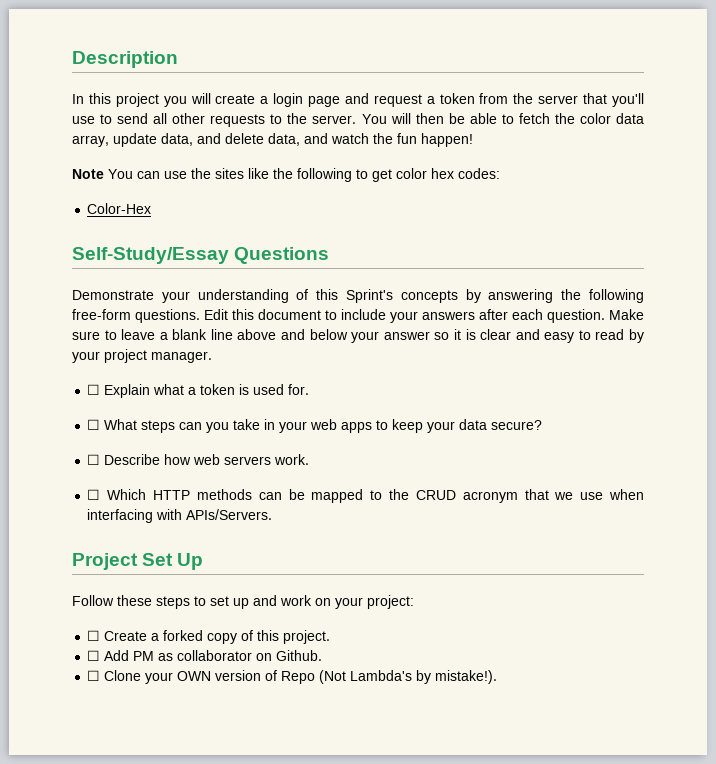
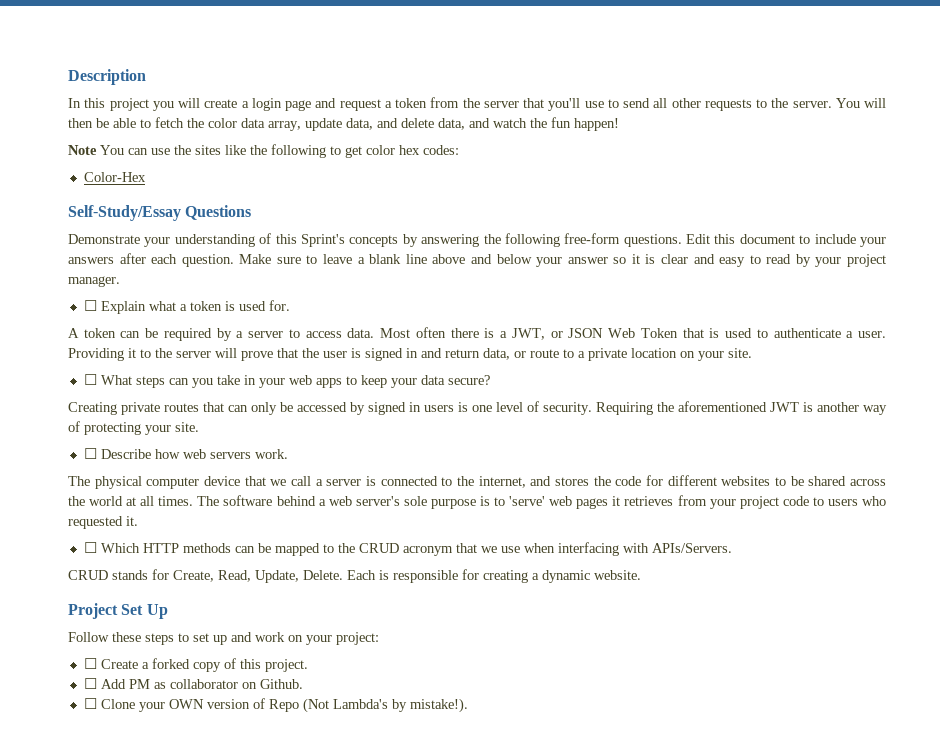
+ A token can be required by a server to access data. Most often there is a JWT, or JSON Web Token that is used to authenticate a user. Providing it to the server will prove that the user is signed in and return data, or route to a private location on your site.
+ Creating private routes that can only be accessed by signed in users is one level of security. Requiring the aforementioned JWT is another way of protecting your site.
+ The physical computer device that we call a server is connected to the internet, and stores the code for different websites to be shared across the world at all times. The software behind a web server's sole purpose is to 'serve' web pages it retrieves from your project code to users who requested it.
+ CRUD stands for Create, Read, Update, Delete. Each is responsible for creating a dynamic website.

